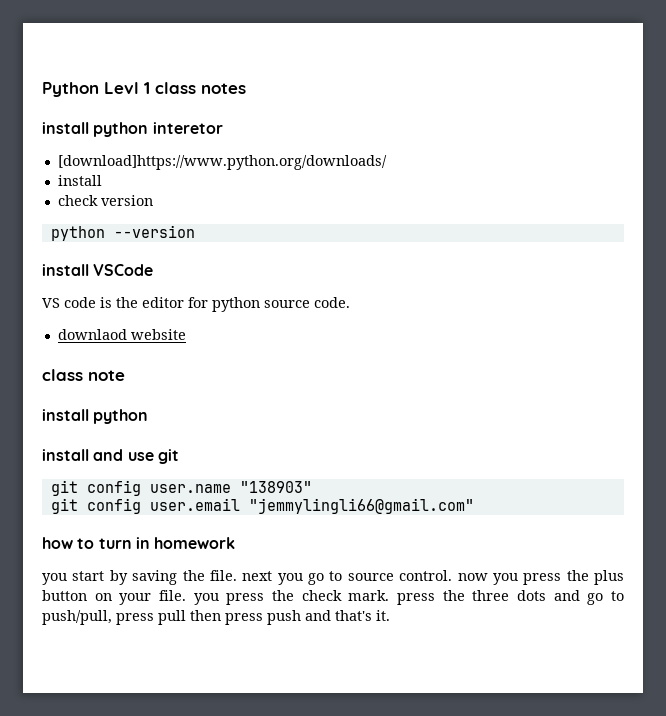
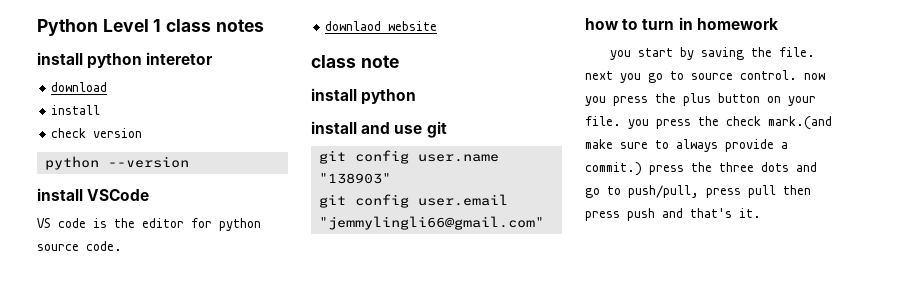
- Python Levl 1 class notes
+ Python Level 1 class notes
- [download]https://www.python.org/downloads/
+ download
- you start by saving the file. next you go to source control. now you press the plus button on your file. you press the check mark. press the three dots and go to push/pull, press pull then press push and that's it.
+ you start by saving the file. next you go to source control. now you press the plus button on your file. you press the check mark.(and make sure to always provide a commit.) press the three dots and go to push/pull, press pull then press push and that's it.

